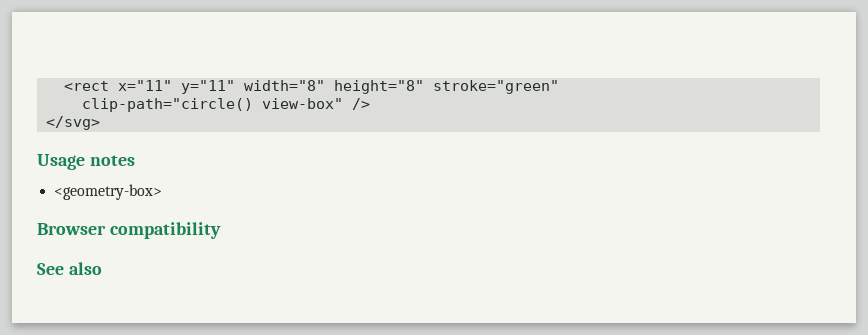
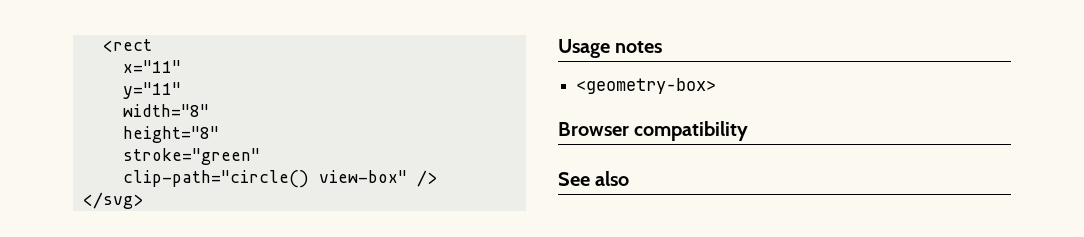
- <rect x="11" y="11" width="8" height="8" stroke="green"
+ <rect
+ x="11"
+ y="11"
+ width="8"
+ height="8"
+ stroke="green"

